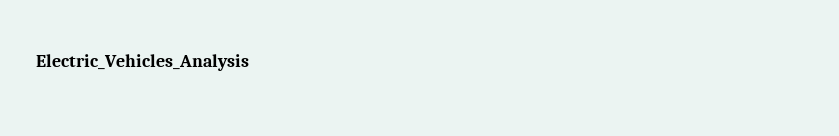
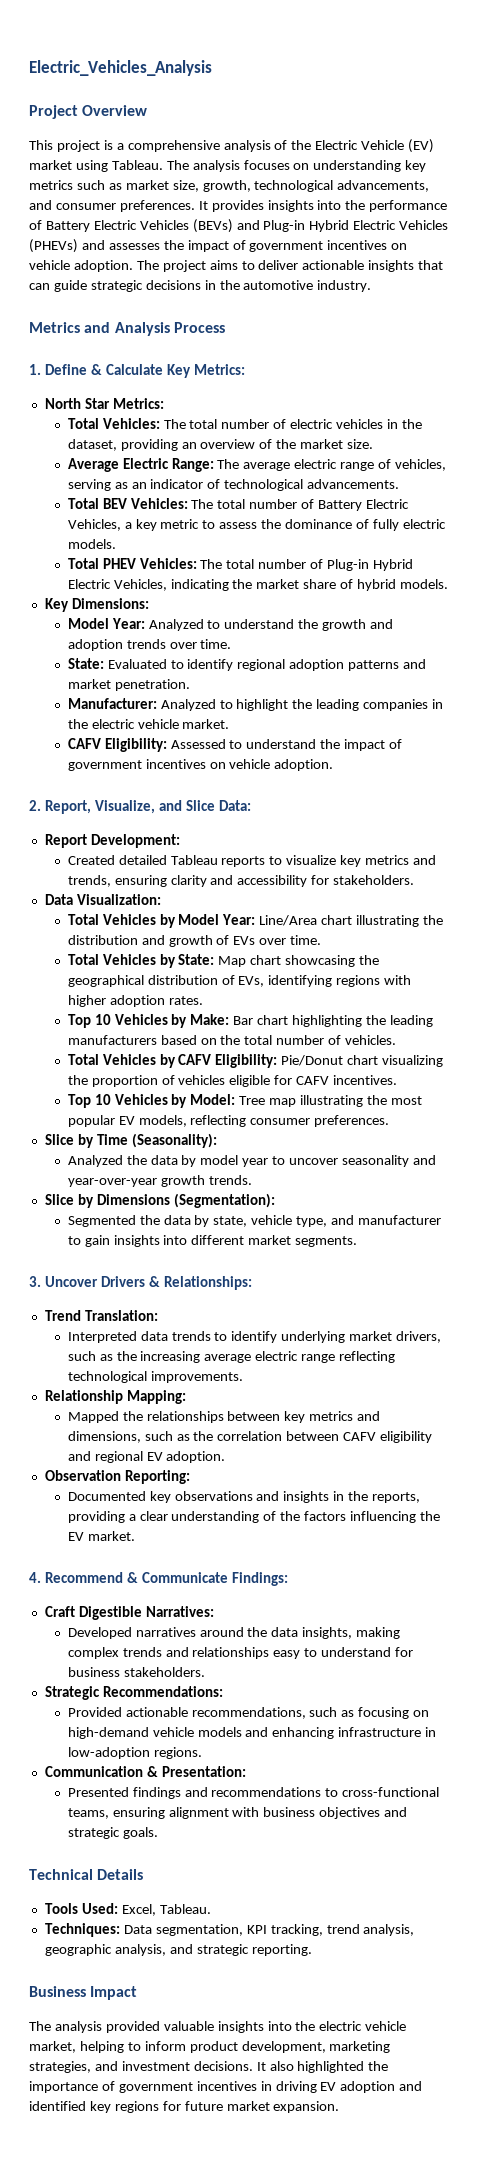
+ Project Overview
+ This project is a comprehensive analysis of the Electric Vehicle (EV) market using Tableau. The analysis focuses on understanding key metrics such as market size, growth, technological advancements, and consumer preferences. It provides insights into the performance of Battery Electric Vehicles (BEVs) and Plug-in Hybrid Electric Vehicles (PHEVs) and assesses the impact of government incentives on vehicle adoption. The project aims to deliver actionable insights that can guide strategic decisions in the automotive industry.
+ Metrics and Analysis Process
+ 1. Define & Calculate Key Metrics:
+ North Star Metrics:
+ Total Vehicles: The total number of electric vehicles in the dataset, providing an overview of the market size.
+ Average Electric Range: The average electric range of vehicles, serving as an indicator of technological advancements.
+ Total BEV Vehicles: The total number of Battery Electric Vehicles, a key metric to assess the dominance of fully electric models.
+ Total PHEV Vehicles: The total number of Plug-in Hybrid Electric Vehicles, indicating the market share of hybrid models.
+ Key Dimensions:
+ Model Year: Analyzed to understand the growth and adoption trends over time.
+ State: Evaluated to identify regional adoption patterns and market penetration.
+ Manufacturer: Analyzed to highlight the leading companies in the electric vehicle market.
+ CAFV Eligibility: Assessed to understand the impact of government incentives on vehicle adoption.
+ 2. Report, Visualize, and Slice Data:
+ Report Development:
+ Created detailed Tableau reports to visualize key metrics and trends, ensuring clarity and accessibility for stakeholders.
+ Data Visualization:
+ Total Vehicles by Model Year: Line/Area chart illustrating the distribution and growth of EVs over time.
+ Total Vehicles by State: Map chart showcasing the geographical distribution of EVs, identifying regions with higher adoption rates.
+ Top 10 Vehicles by Make: Bar chart highlighting the leading manufacturers based on the total number of vehicles.
+ Total Vehicles by CAFV Eligibility: Pie/Donut chart visualizing the proportion of vehicles eligible for CAFV incentives.
+ Top 10 Vehicles by Model: Tree map illustrating the most popular EV models, reflecting consumer preferences.
+ Slice by Time (Seasonality):
+ Analyzed the data by model year to uncover seasonality and year-over-year growth trends.
+ Slice by Dimensions (Segmentation):
+ Segmented the data by state, vehicle type, and manufacturer to gain insights into different market segments.
+ 3. Uncover Drivers & Relationships:
+ Trend Translation:
+ Interpreted data trends to identify underlying market drivers, such as the increasing average electric range reflecting technological improvements.
+ Relationship Mapping:
+ Mapped the relationships between key metrics and dimensions, such as the correlation between CAFV eligibility and regional EV adoption.
+ Observation Reporting:
+ Documented key observations and insights in the reports, providing a clear understanding of the factors influencing the EV market.
+ 4. Recommend & Communicate Findings:
+ Craft Digestible Narratives:
+ Developed narratives around the data insights, making complex trends and relationships easy to understand for business stakeholders.
+ Strategic Recommendations:
+ Provided actionable recommendations, such as focusing on high-demand vehicle models and enhancing infrastructure in low-adoption regions.
+ Communication & Presentation:
+ Presented findings and recommendations to cross-functional teams, ensuring alignment with business objectives and strategic goals.
+ Technical Details
+ Tools Used: Excel, Tableau.
+ Techniques: Data segmentation, KPI tracking, trend analysis, geographic analysis, and strategic reporting.
+ Business Impact
+ The analysis provided valuable insights into the electric vehicle market, helping to inform product development, marketing strategies, and investment decisions. It also highlighted the importance of government incentives in driving EV adoption and identified key regions for future market expansion.

